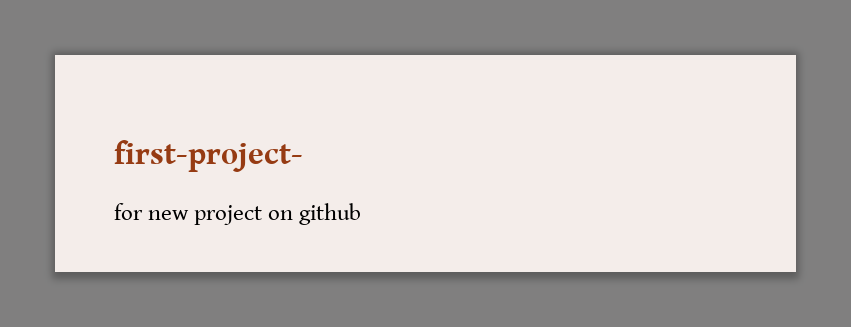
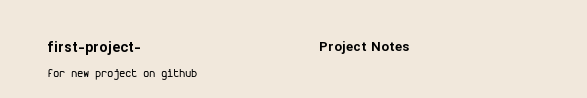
+ Project Notes

